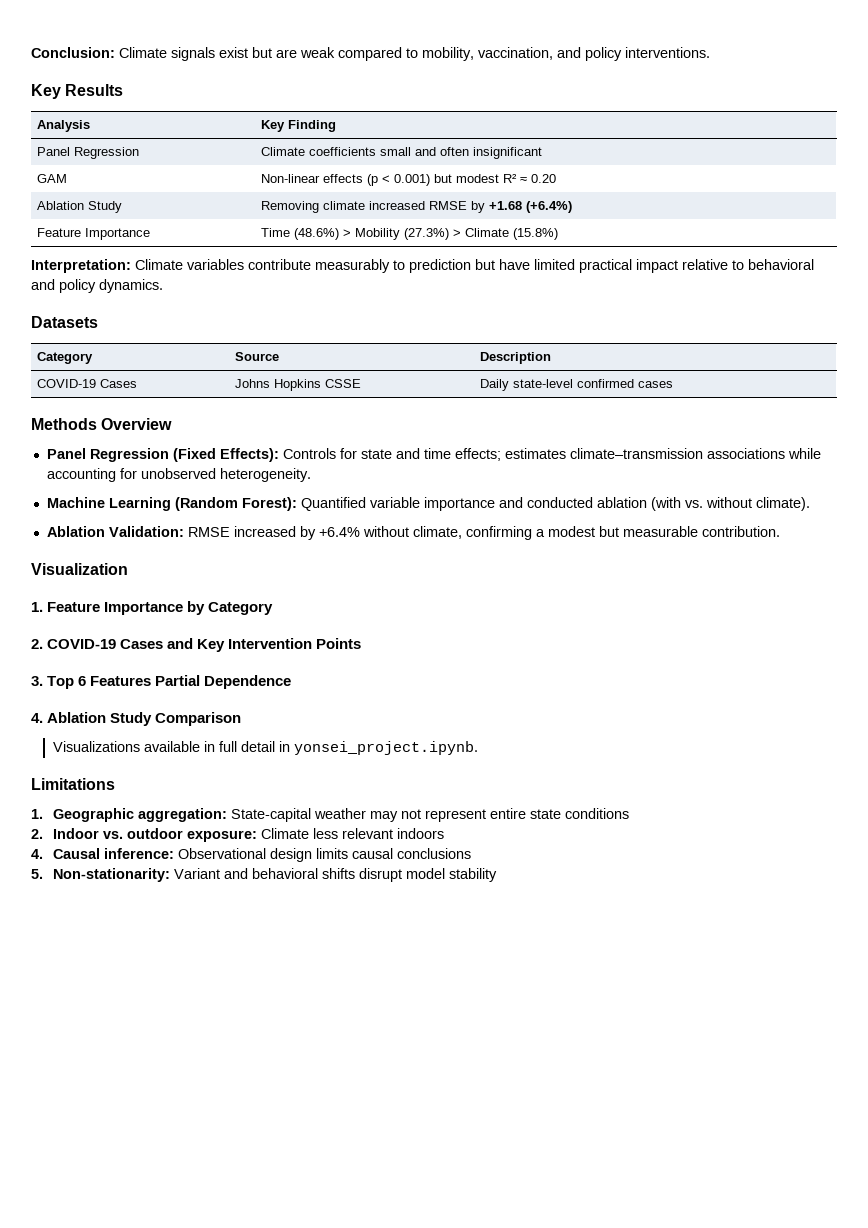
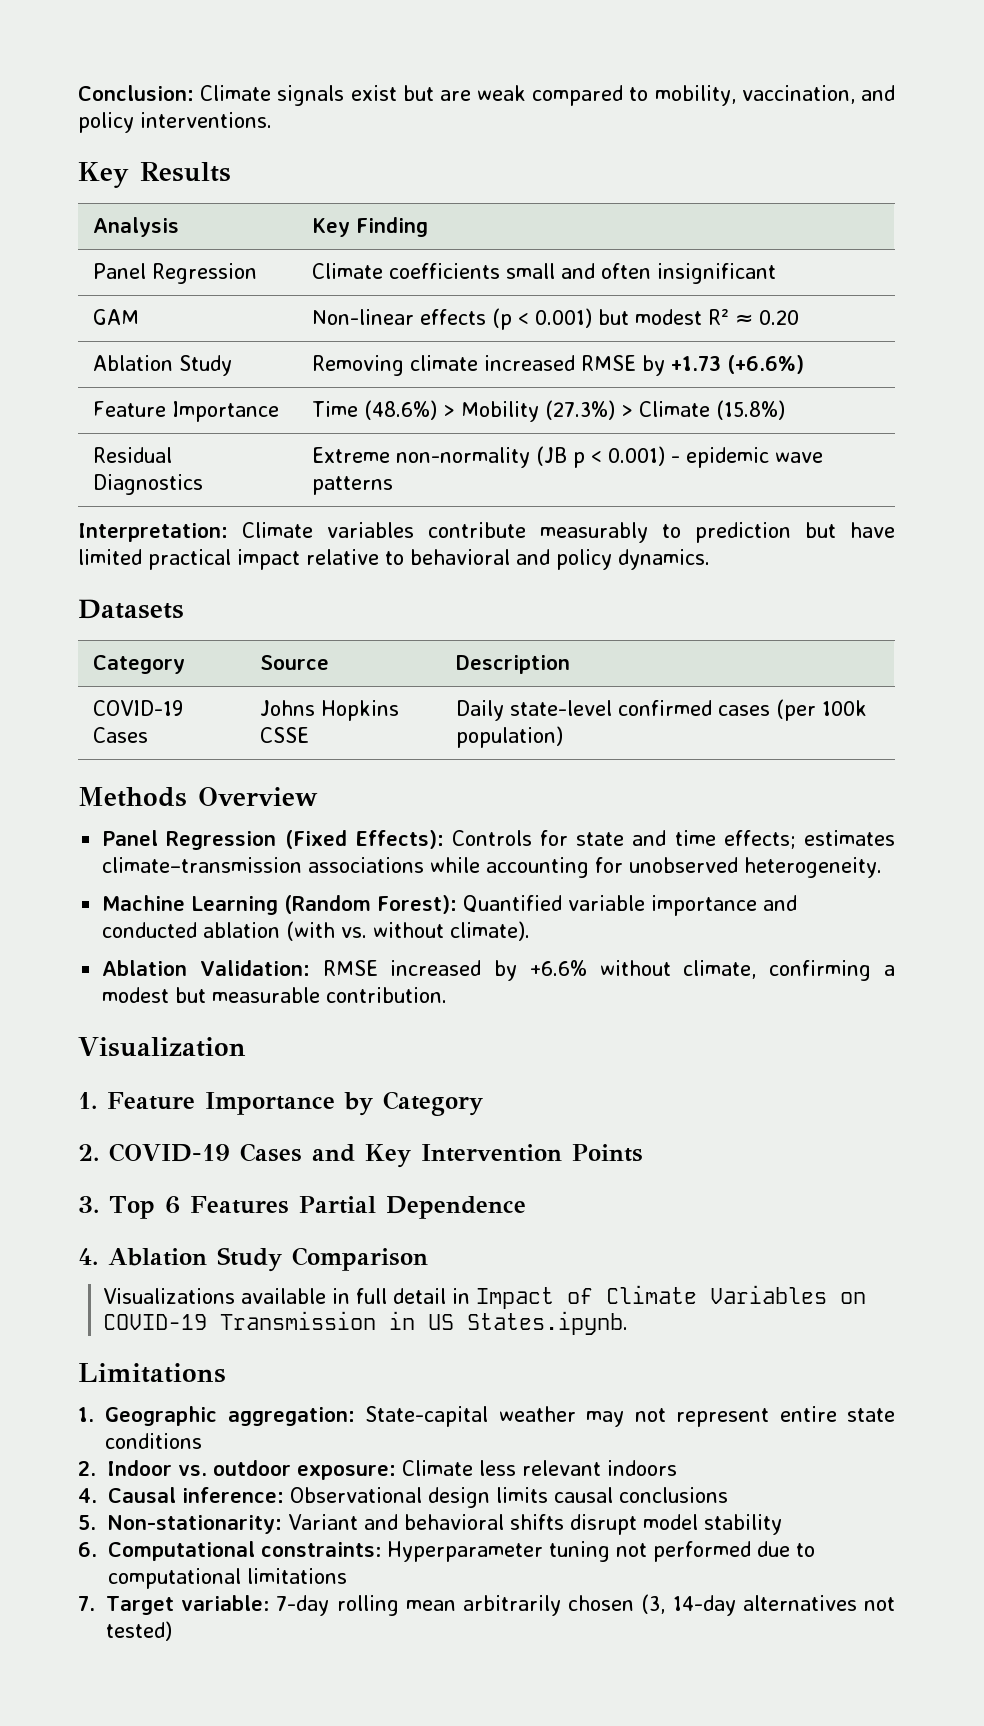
- Ablation Study | Removing climate increased RMSE by +1.68 (+6.4%)
+ Ablation Study | Removing climate increased RMSE by +1.73 (+6.6%)
+ Residual Diagnostics | Extreme non-normality (JB p < 0.001) - epidemic wave patterns
- COVID-19 Cases | Johns Hopkins CSSE | Daily state-level confirmed cases
+ COVID-19 Cases | Johns Hopkins CSSE | Daily state-level confirmed cases (per 100k population)
- Ablation Validation: RMSE increased by +6.4% without climate, confirming a modest but measurable contribution.
+ Ablation Validation: RMSE increased by +6.6% without climate, confirming a modest but measurable contribution.
- Visualizations available in full detail in yonsei_project.ipynb.
+ Visualizations available in full detail in Impact of Climate Variables on COVID-19 Transmission in US States.ipynb.
+ 6. Computational constraints: Hyperparameter tuning not performed due to computational limitations
+ 7. Target variable: 7-day rolling mean arbitrarily chosen (3, 14-day alternatives not tested)

